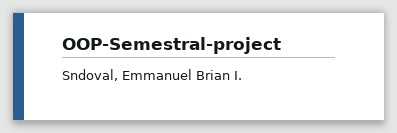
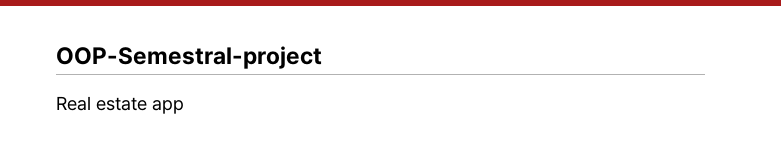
- Sndoval, Emmanuel Brian I.
+ Real estate app

